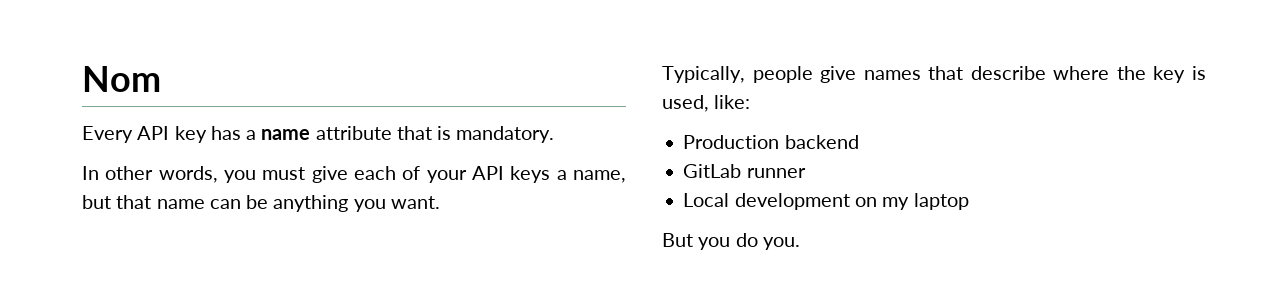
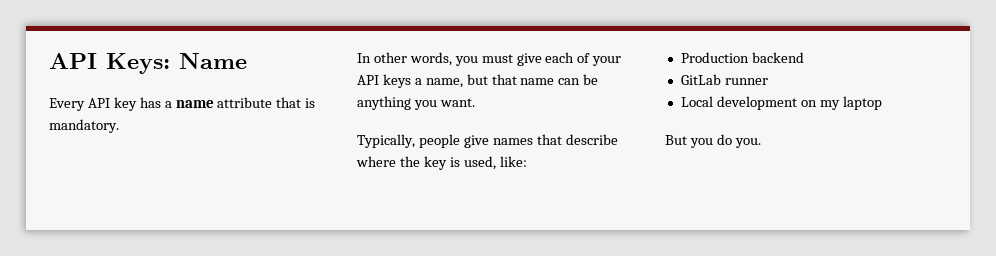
- Nom
+ API Keys: Name

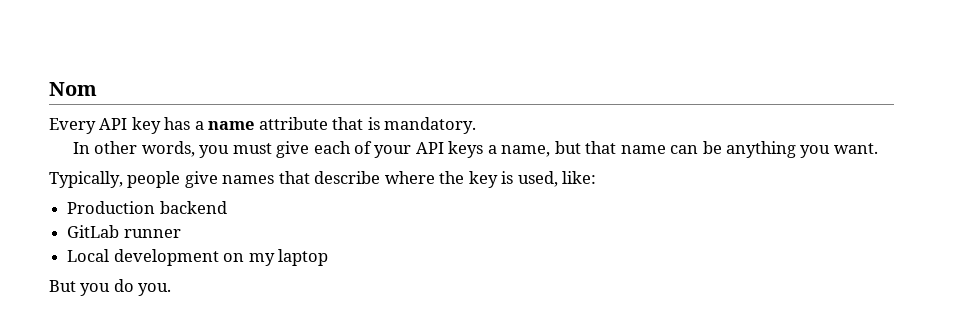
- API Keys: Name
+ Nom

